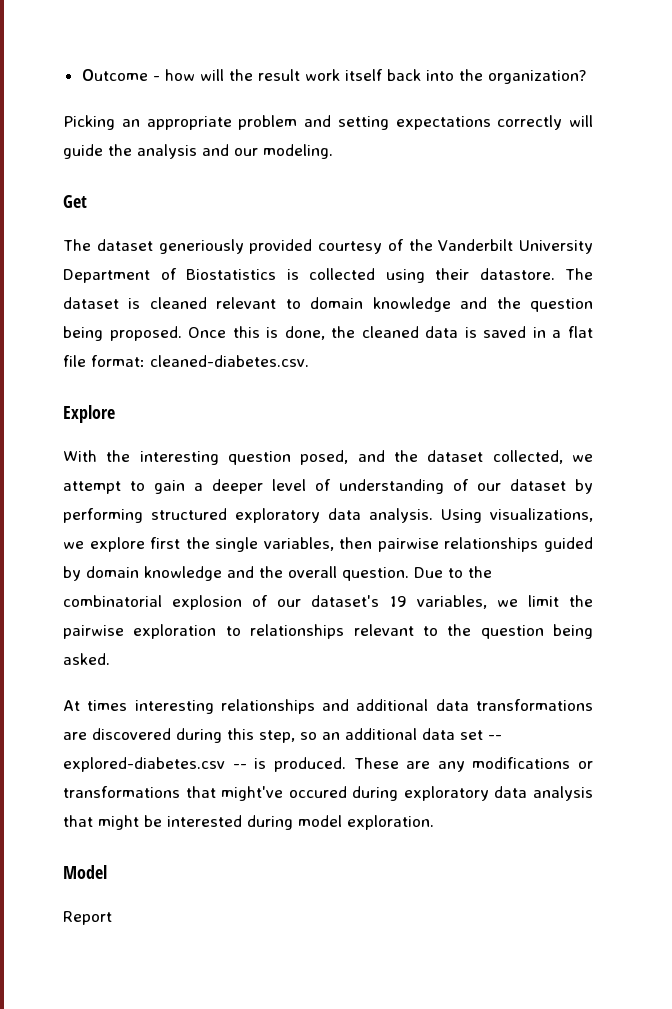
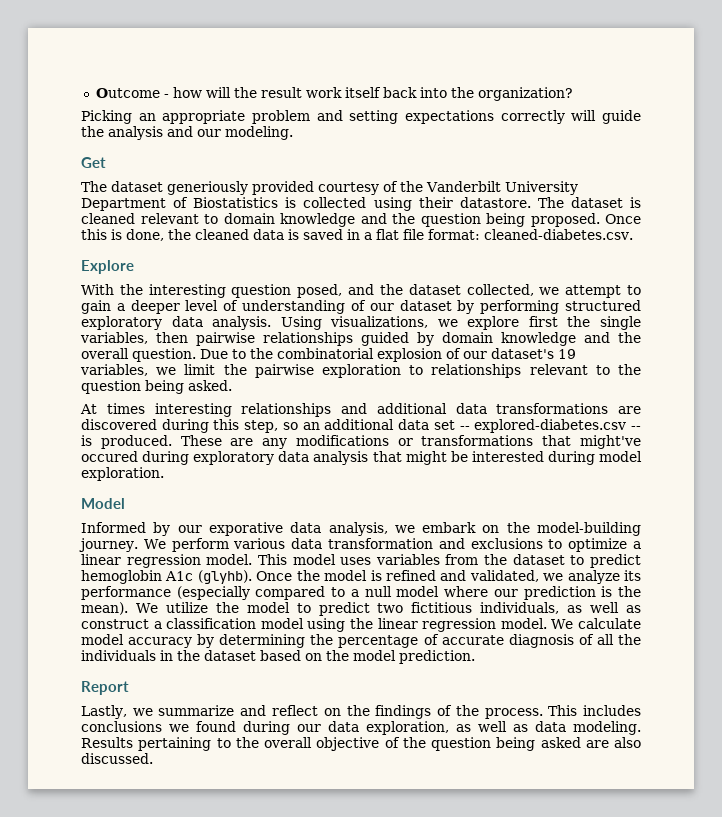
+ Informed by our exporative data analysis, we embark on the model-building journey. We perform various data transformation and exclusions to optimize a linear regression model. This model uses variables from the dataset to predict hemoglobin A1c (glyhb). Once the model is refined and validated, we analyze its performance (especially compared to a null model where our prediction is the mean). We utilize the model to predict two fictitious individuals, as well as construct a classification model using the linear regression model. We calculate model accuracy by determining the percentage of accurate diagnosis of all the individuals in the dataset based on the model prediction.
  Report
+ Lastly, we summarize and reflect on the findings of the process. This includes conclusions we found during our data exploration, as well as data modeling. Results pertaining to the overall objective of the question being asked are also discussed.

